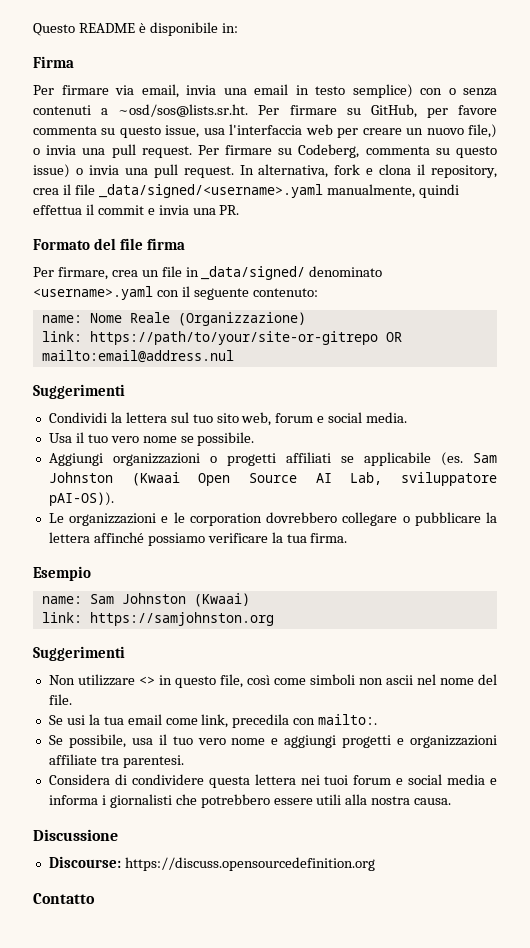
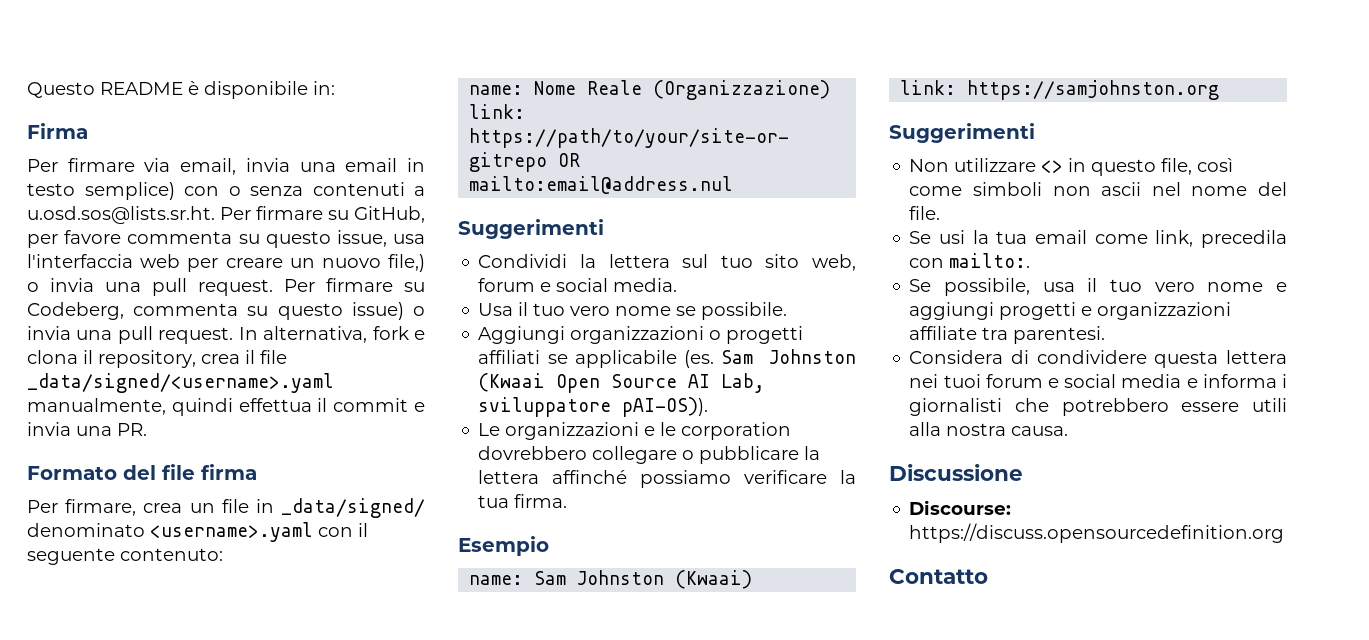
- Per firmare via email, invia una email in testo semplice) con o senza contenuti a ~osd/sos@lists.sr.ht. Per firmare su GitHub, per favore commenta su questo issue, usa l'interfaccia web per creare un nuovo file,) o invia una pull request.
+ Per firmare via email, invia una email in testo semplice) con o senza contenuti a u.osd.sos@lists.sr.ht. Per firmare su GitHub, per favore commenta su questo issue, usa l'interfaccia web per creare un nuovo file,) o invia una pull request.

